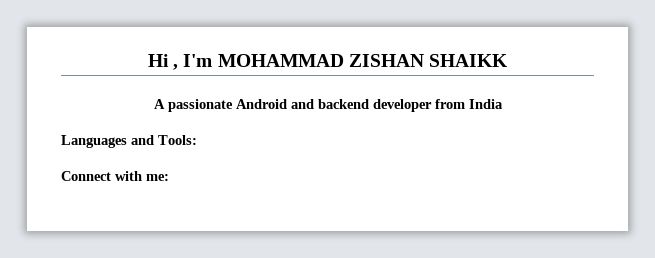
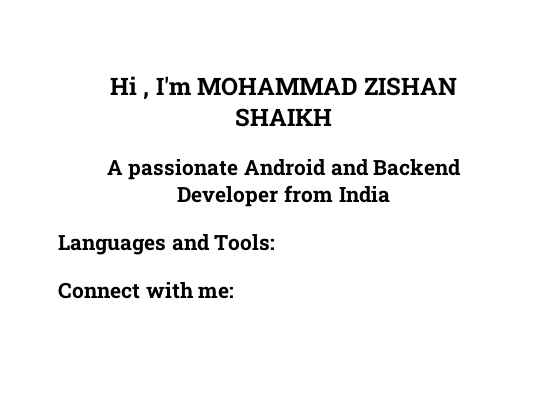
- Hi , I'm MOHAMMAD ZISHAN SHAIKK
+ Hi , I'm MOHAMMAD ZISHAN SHAIKH
- A passionate Android and backend developer from India
+ A passionate Android and Backend Developer from India

